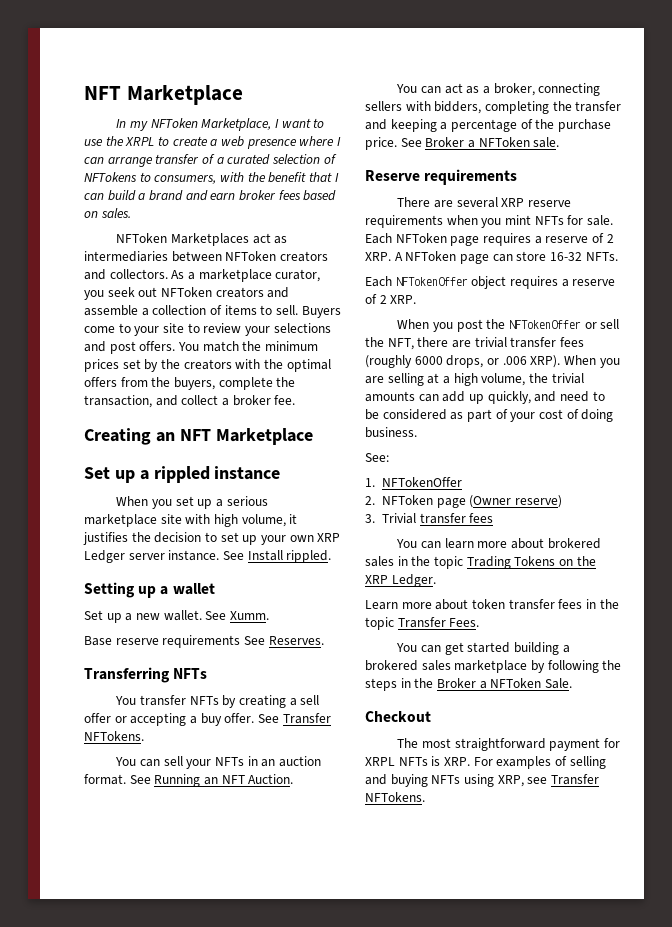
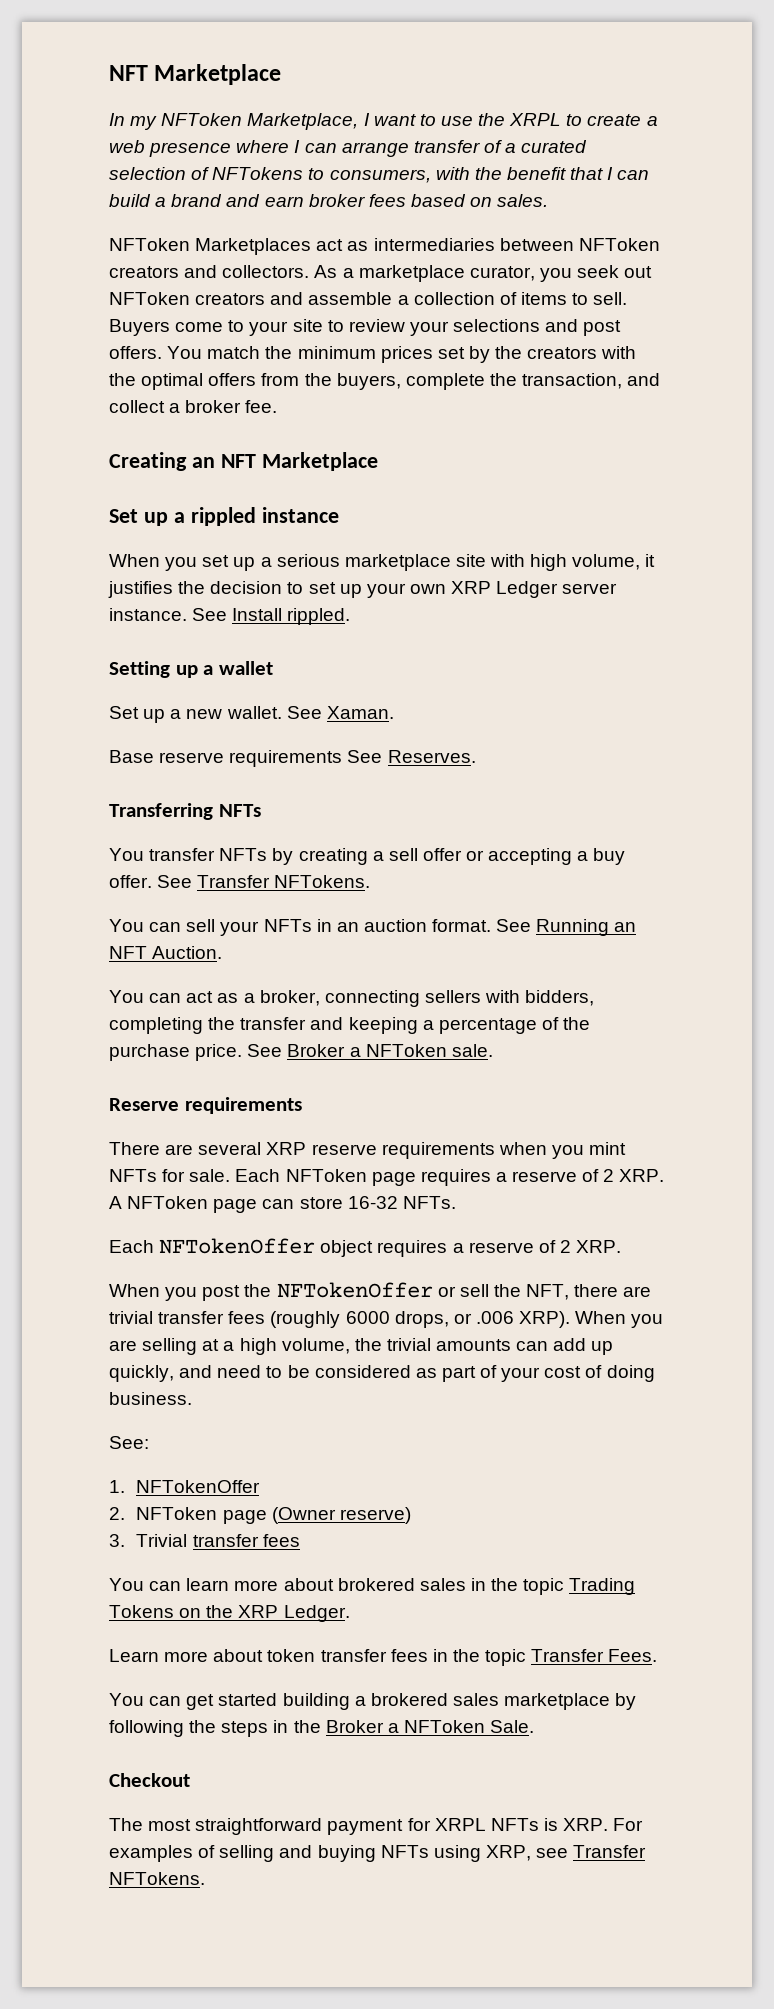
- See Xumm.
+ See Xaman.

